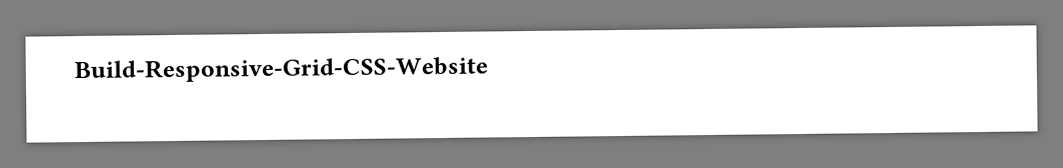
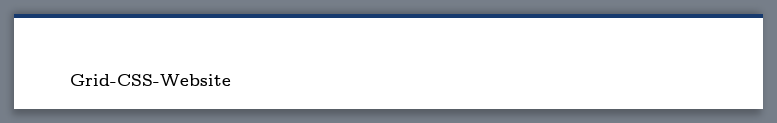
- Build-Responsive-Grid-CSS-Website
+ Grid-CSS-Website

